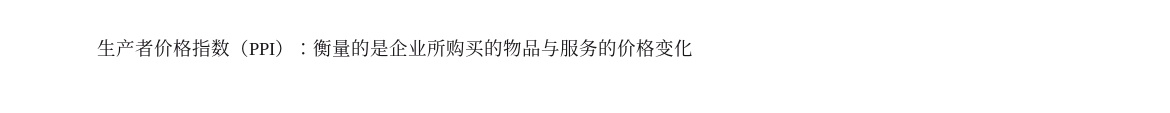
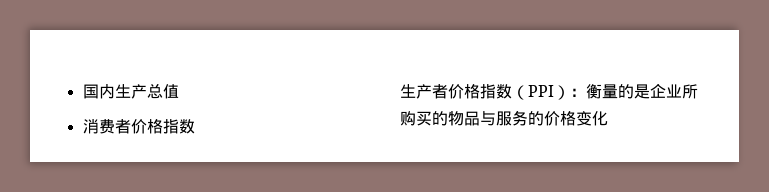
+ 国内生产总值
+ 消费者价格指数

